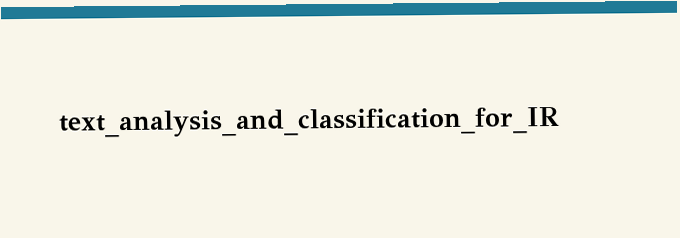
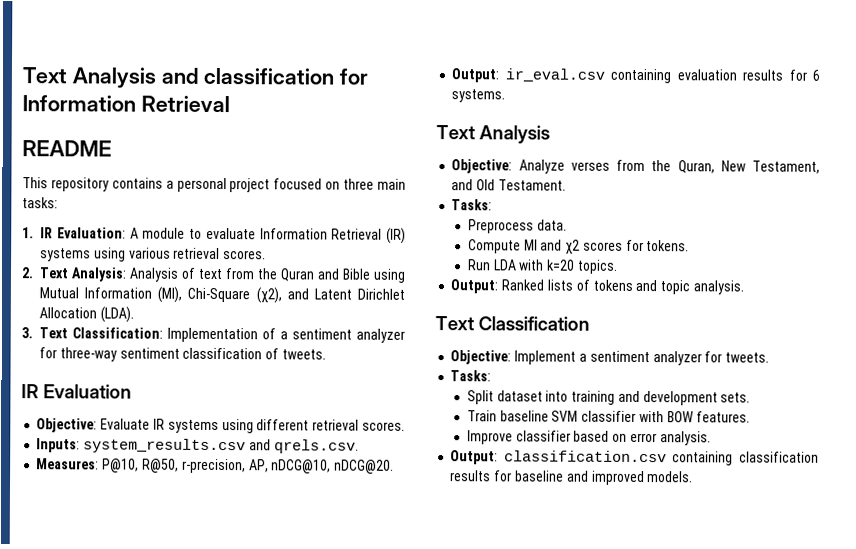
- text_analysis_and_classification_for_IR
+ Text Analysis and classification for Information Retrieval
+ README
+ This repository contains a personal project focused on three main tasks:
+ 1. IR Evaluation: A module to evaluate Information Retrieval (IR) systems using various retrieval scores.
+ 2. Text Analysis: Analysis of text from the Quran and Bible using Mutual Information (MI), Chi-Square (χ2), and Latent Dirichlet Allocation (LDA).
+ 3. Text Classification: Implementation of a sentiment analyzer for three-way sentiment classification of tweets.
+ IR Evaluation
+ Objective: Evaluate IR systems using different retrieval scores.
+ Inputs: system_results.csv and qrels.csv.
+ Measures: P@10, R@50, r-precision, AP, nDCG@10, nDCG@20.
+ Output: ir_eval.csv containing evaluation results for 6 systems.
+ Text Analysis
+ Objective: Analyze verses from the Quran, New Testament, and Old Testament.
+ Tasks:
+ Preprocess data.
+ Compute MI and χ2 scores for tokens.
+ Run LDA with k=20 topics.
+ Output: Ranked lists of tokens and topic analysis.
+ Text Classification
+ Objective: Implement a sentiment analyzer for tweets.
+ Tasks:
+ Split dataset into training and development sets.
+ Train baseline SVM classifier with BOW features.
+ Improve classifier based on error analysis.
+ Output: classification.csv containing classification results for baseline and improved models.

